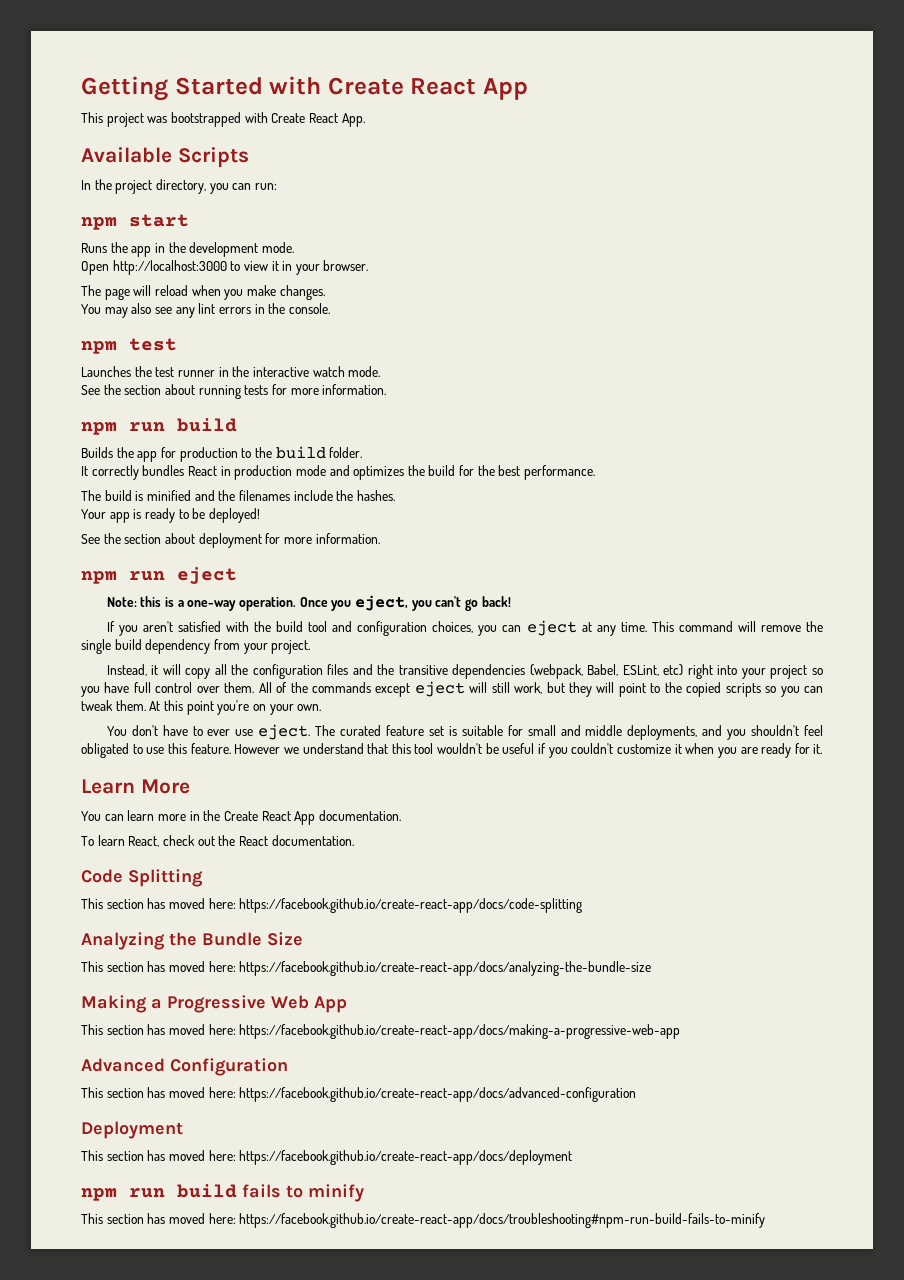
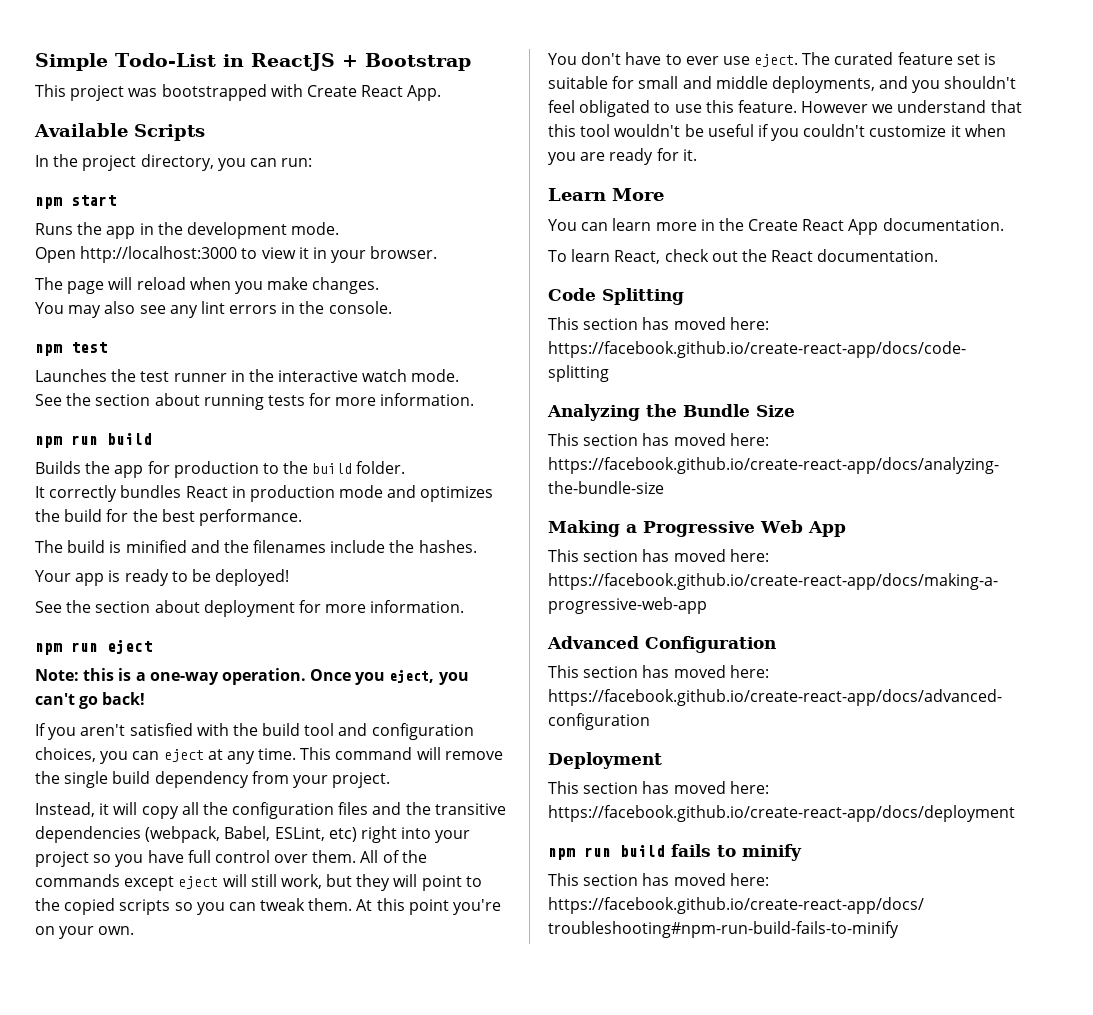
- Getting Started with Create React App
+ Simple Todo-List in ReactJS + Bootstrap

